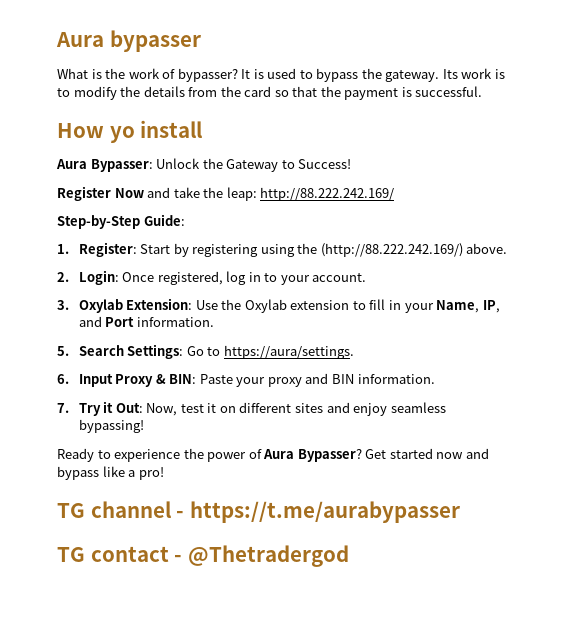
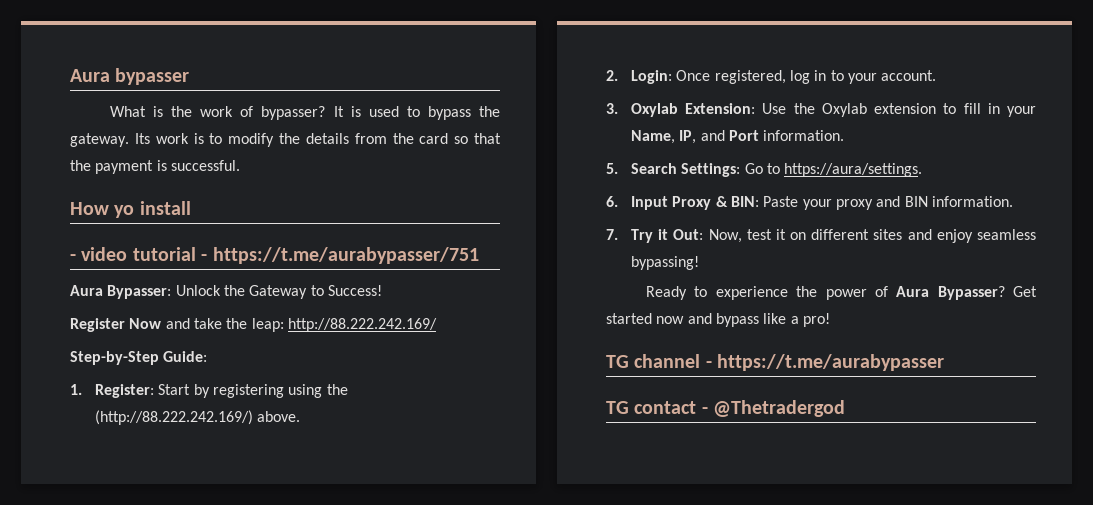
+ - video tutorial - https://t.me/aurabypasser/751

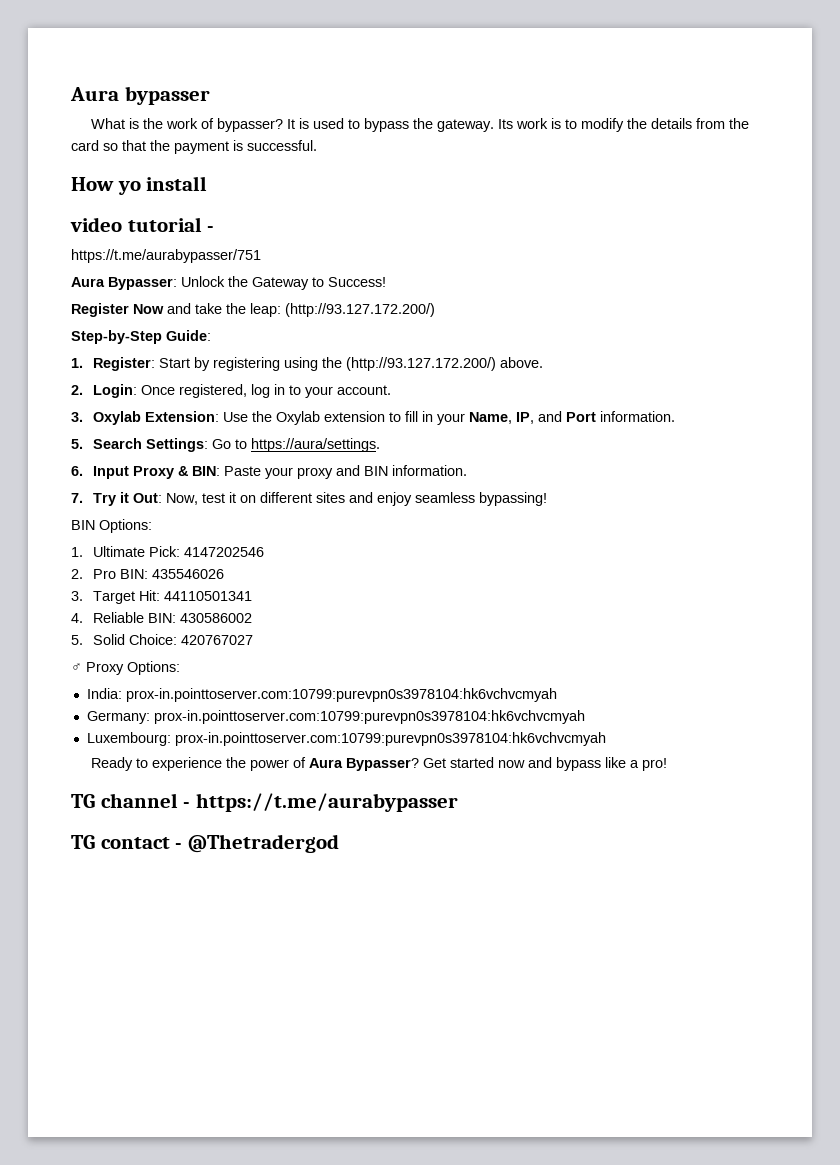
- - video tutorial - https://t.me/aurabypasser/751
+ video tutorial -
+ https://t.me/aurabypasser/751
- Register Now and take the leap: http://88.222.242.169/
+ Register Now and take the leap: (http://93.127.172.200/)
- 1. Register: Start by registering using the (http://88.222.242.169/) above.
+ 1. Register: Start by registering using the (http://93.127.172.200/) above.
+ BIN Options:
+ 1. Ultimate Pick: 4147202546
+ 2. Pro BIN: 435546026
+ 3. Target Hit: 44110501341
+ 4. Reliable BIN: 430586002
+ 5. Solid Choice: 420767027
+ ♂ Proxy Options:
+ India: prox-in.pointtoserver.com:10799:purevpn0s3978104:hk6vchvcmyah
+ Germany: prox-in.pointtoserver.com:10799:purevpn0s3978104:hk6vchvcmyah
+ Luxembourg: prox-in.pointtoserver.com:10799:purevpn0s3978104:hk6vchvcmyah

